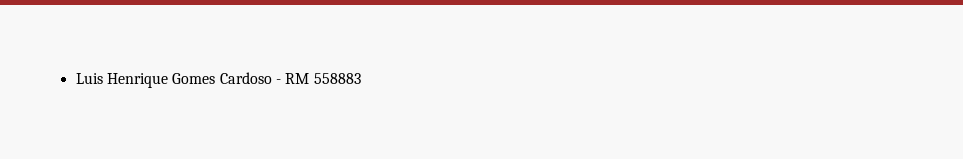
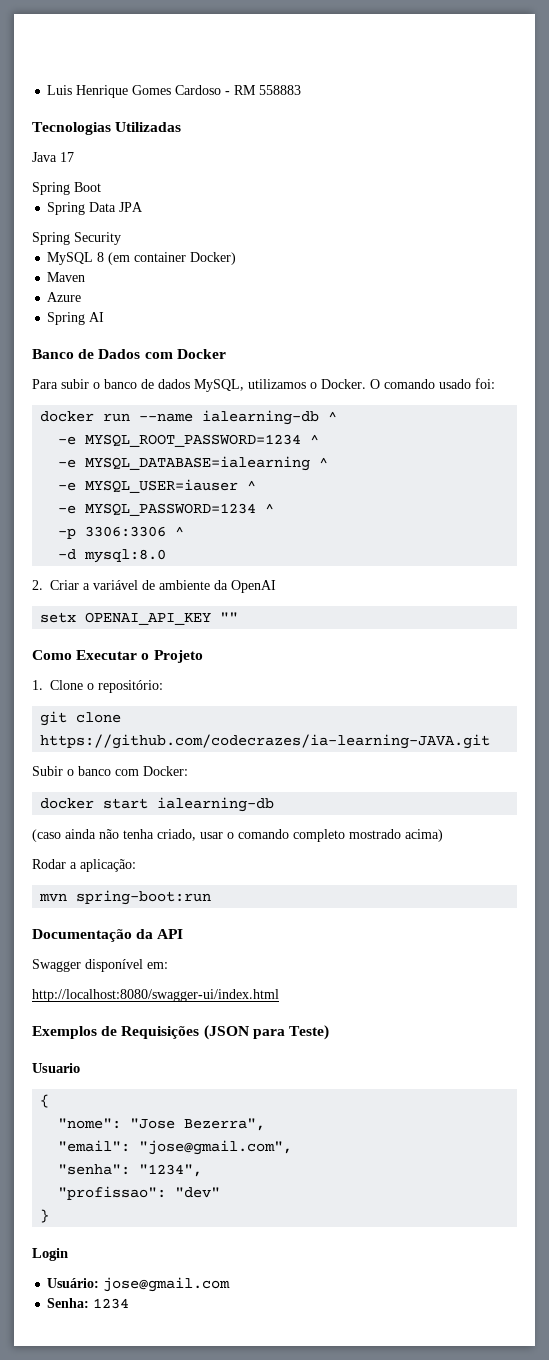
+ Tecnologias Utilizadas
+ Java 17
+ Spring Boot
+ Spring Data JPA
+ Spring Security
+ MySQL 8 (em container Docker)
+ Maven
+ Azure
+ Spring AI
+ Banco de Dados com Docker
+ Para subir o banco de dados MySQL, utilizamos o Docker. O comando usado foi:
+ docker run --name ialearning-db ^
+ -e MYSQL_ROOT_PASSWORD=1234 ^
+ -e MYSQL_DATABASE=ialearning ^
+ -e MYSQL_USER=iauser ^
+ -e MYSQL_PASSWORD=1234 ^
+ -p 3306:3306 ^
+ -d mysql:8.0
+ 2. Criar a variável de ambiente da OpenAI
+ setx OPENAI_API_KEY ""
+ Como Executar o Projeto
+ 1. Clone o repositório:
+ git clone https://github.com/codecrazes/ia-learning-JAVA.git
+ Subir o banco com Docker:
+ docker start ialearning-db
+ (caso ainda não tenha criado, usar o comando completo mostrado acima)
+ Rodar a aplicação:
+ mvn spring-boot:run
+ Documentação da API
+ Swagger disponível em:
+ http://localhost:8080/swagger-ui/index.html
+ Exemplos de Requisições (JSON para Teste)
+ Usuario
+ {
+ "nome": "Jose Bezerra",
+ "email": "jose@gmail.com",
+ "senha": "1234",
+ "profissao": "dev"
+ }
+ Login
+ Usuário: jose@gmail.com
+ Senha: 1234

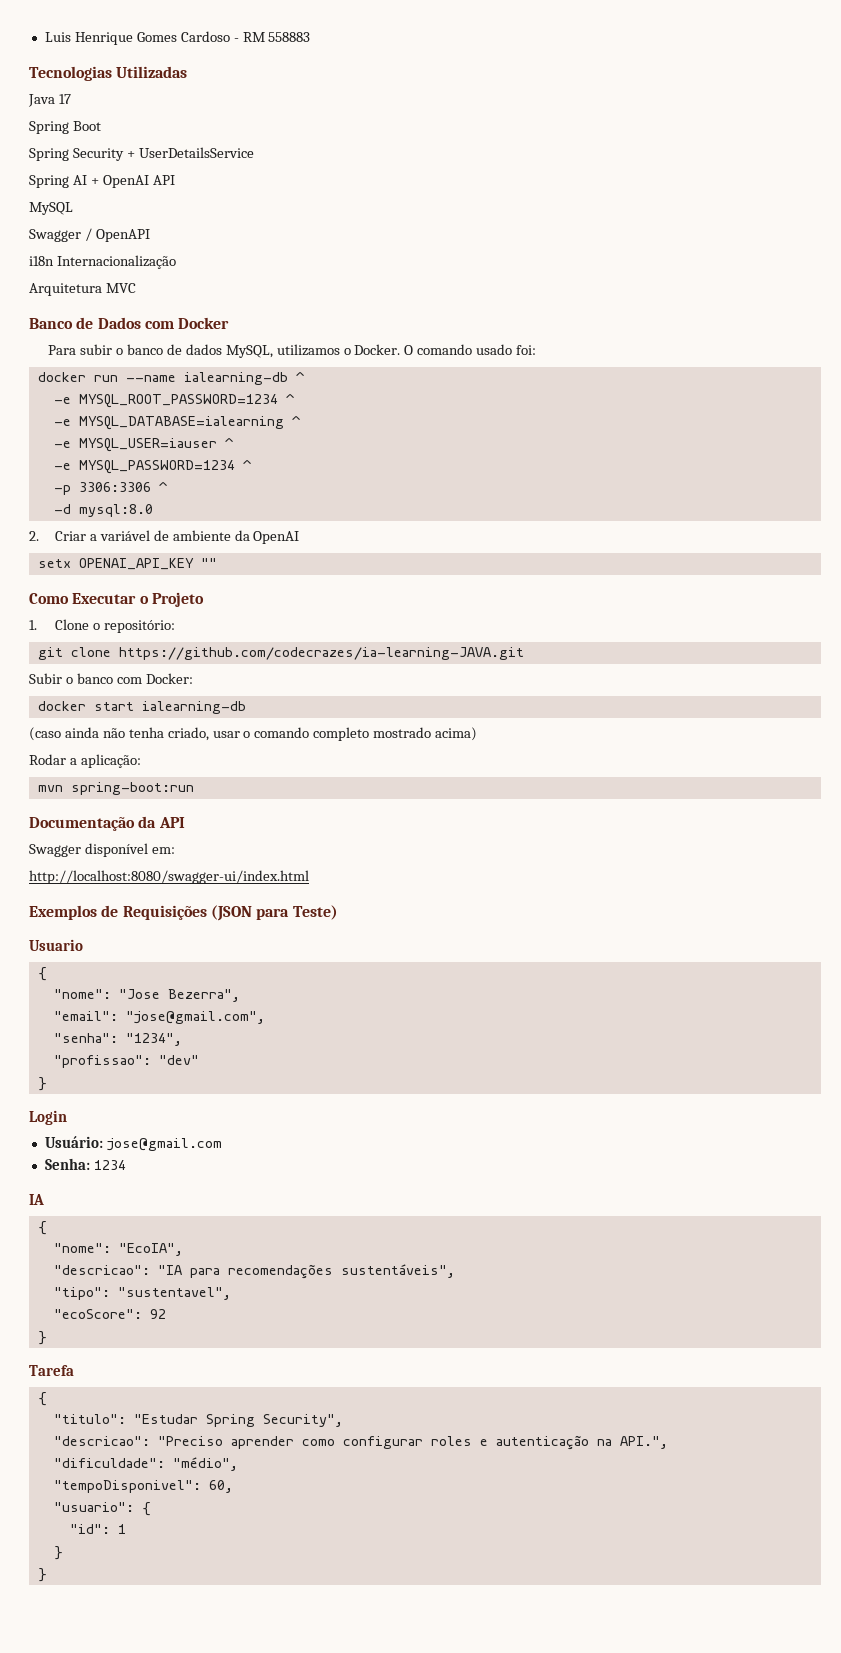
- Spring Data JPA
- Spring Security
- MySQL 8 (em container Docker)
- Maven
- Azure
- Spring AI
+ Spring Security + UserDetailsService
+ Spring AI + OpenAI API
+ MySQL
+ Swagger / OpenAPI
+ i18n Internacionalização
+ Arquitetura MVC
+ IA
+ {
+ "nome": "EcoIA",
+ "descricao": "IA para recomendações sustentáveis",
+ "tipo": "sustentavel",
+ "ecoScore": 92
+ }
+ Tarefa
+ {
+ "titulo": "Estudar Spring Security",
+ "descricao": "Preciso aprender como configurar roles e autenticação na API.",
+ "dificuldade": "médio",
+ "tempoDisponivel": 60,
+ "usuario": {
+ "id": 1
+ }
+ }

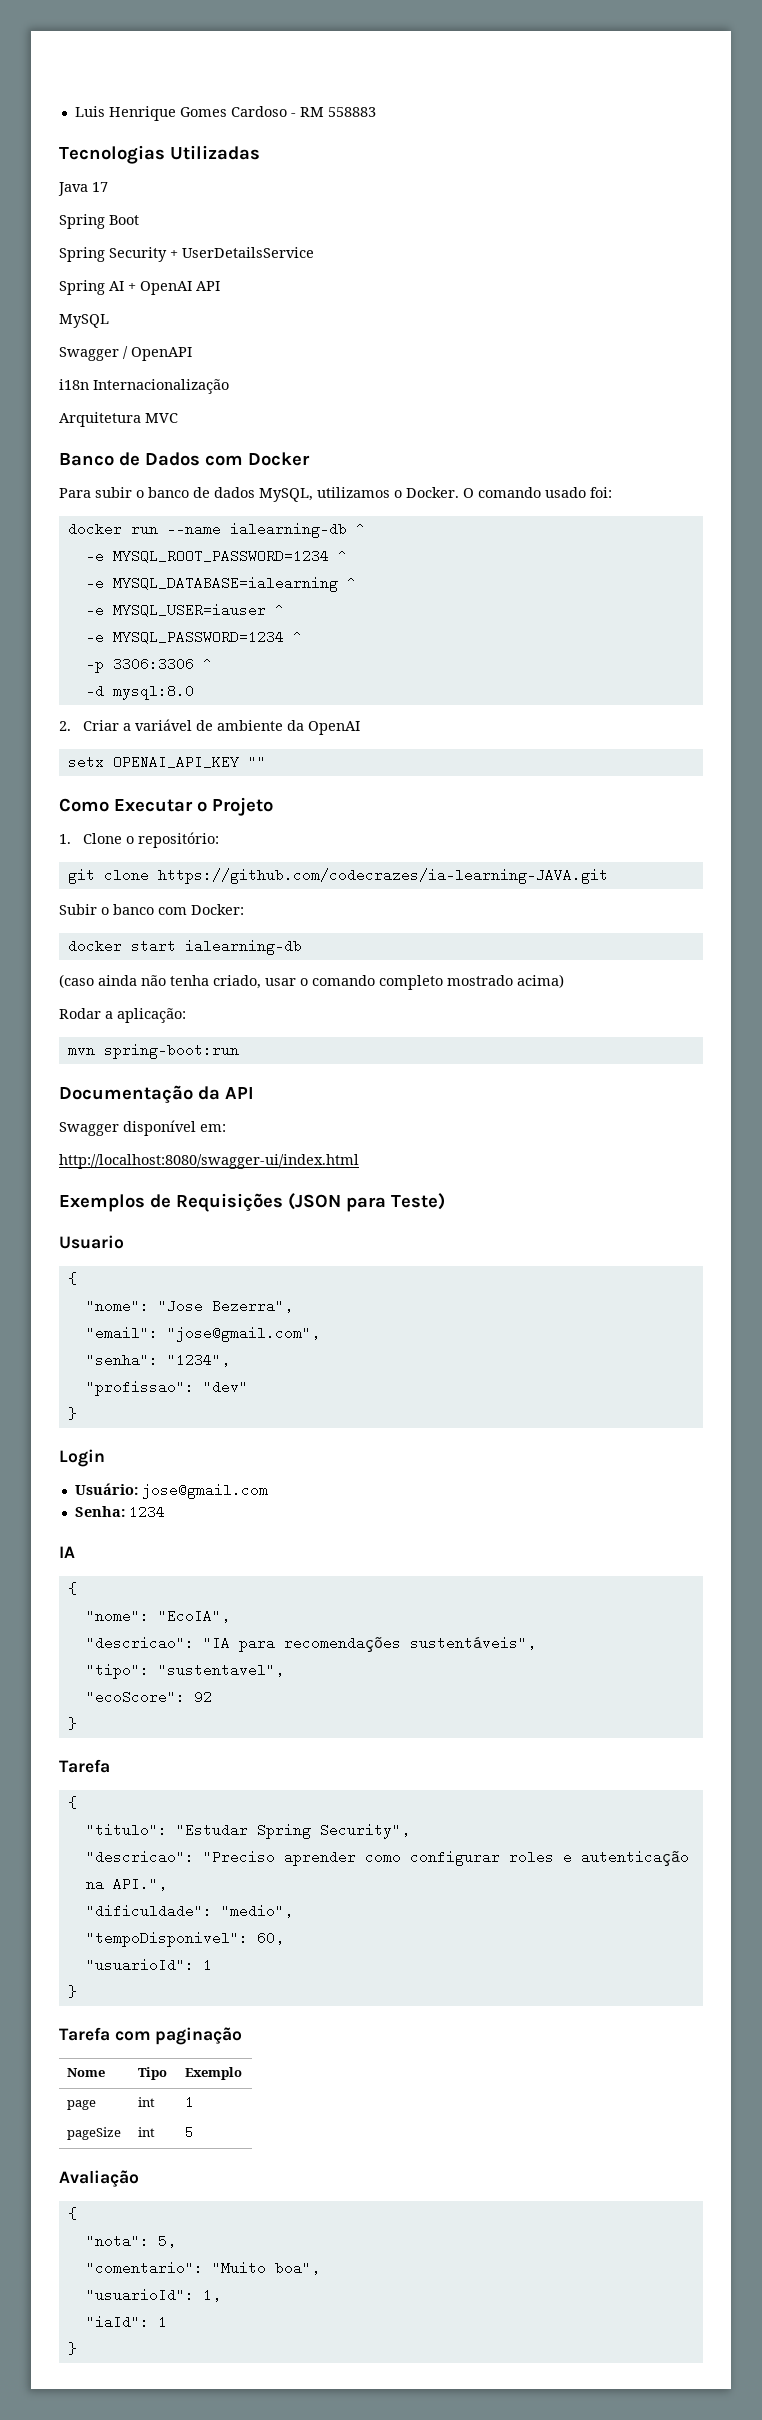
- "dificuldade": "médio",
+ "dificuldade": "medio",
- "usuario": {
- "id": 1
+ "usuarioId": 1
  }
+ Tarefa com paginação
+ Nome | Tipo | Exemplo
+ page | int | 1
+ pageSize | int | 5
+ Avaliação
+ {
+ "nota": 5,
+ "comentario": "Muito boa",
+ "usuarioId": 1,
+ "iaId": 1

